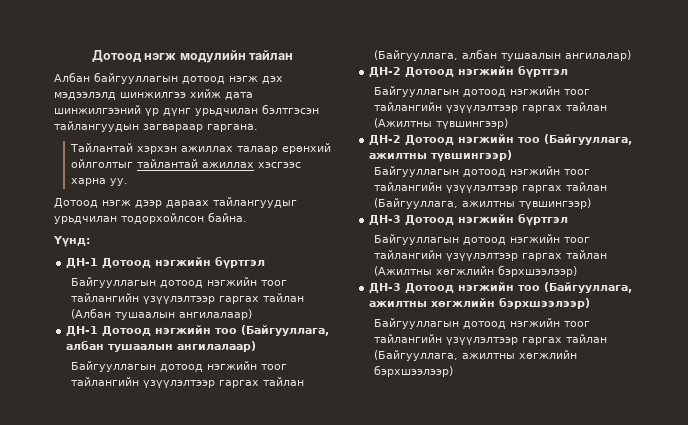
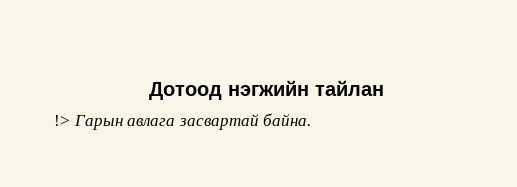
- Дотоод нэгж модулийн тайлан
+ Дотоод нэгжийн тайлан
- Албан байгууллагын дотоод нэгж дэх мэдээлэлд шинжилгээ хийж дата шинжилгээний үр дүнг урьдчилан бэлтгэсэн тайлангуудын загвараар гаргана.
- Тайлантай хэрхэн ажиллах талаар ерөнхий ойлголтыг тайлантай ажиллах хэсгээс харна уу.
- Дотоод нэгж дээр дараах тайлангуудыг урьдчилан тодорхойлсон байна.
- Үүнд:
- ДН-1 Дотоод нэгжийн бүртгэл
- Байгууллагын дотоод нэгжийн тоог тайлангийн үзүүлэлтээр гаргах тайлан (Албан тушаалын ангилалаар)
- ДН-1 Дотоод нэгжийн тоо (Байгууллага, албан тушаалын ангилалаар)
- Байгууллагын дотоод нэгжийн тоог тайлангийн үзүүлэлтээр гаргах тайлан (Байгууллага, албан тушаалын ангилалар)
- ДН-2 Дотоод нэгжийн бүртгэл
- Байгууллагын дотоод нэгжийн тоог тайлангийн үзүүлэлтээр гаргах тайлан (Ажилтны түвшингээр)
- ДН-2 Дотоод нэгжийн тоо (Байгууллага, ажилтны түвшингээр)
- Байгууллагын дотоод нэгжийн тоог тайлангийн үзүүлэлтээр гаргах тайлан (Байгууллага, ажилтны түвшингээр)
- ДН-3 Дотоод нэгжийн бүртгэл
- Байгууллагын дотоод нэгжийн тоог тайлангийн үзүүлэлтээр гаргах тайлан (Ажилтны хөгжлийн бэрхшээлээр)
- ДН-3 Дотоод нэгжийн тоо (Байгууллага, ажилтны хөгжлийн бэрхшээлээр)
- Байгууллагын дотоод нэгжийн тоог тайлангийн үзүүлэлтээр гаргах тайлан (Байгууллага, ажилтны хөгжлийн бэрхшээлээр)
+ !> Гарын авлага засвартай байна.

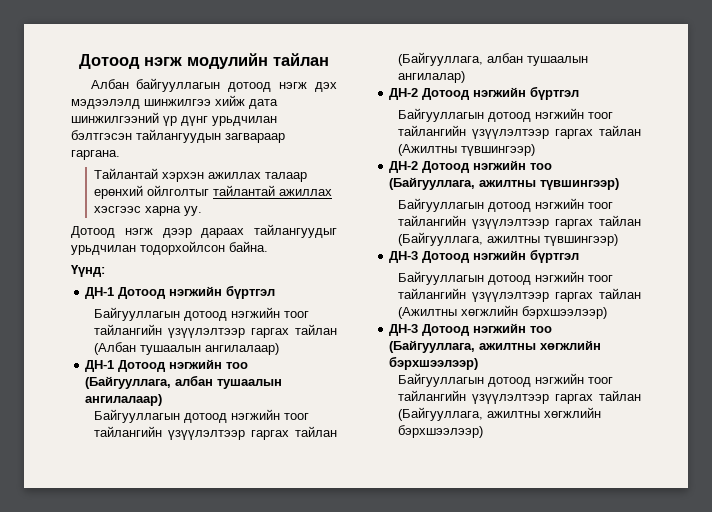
- Дотоод нэгжийн тайлан
- !> Гарын авлага засвартай байна.
+ Дотоод нэгж модулийн тайлан
+ Албан байгууллагын дотоод нэгж дэх мэдээлэлд шинжилгээ хийж дата шинжилгээний үр дүнг урьдчилан бэлтгэсэн тайлангуудын загвараар гаргана.
+ Тайлантай хэрхэн ажиллах талаар ерөнхий ойлголтыг тайлантай ажиллах хэсгээс харна уу.
+ Дотоод нэгж дээр дараах тайлангуудыг урьдчилан тодорхойлсон байна.
+ Үүнд:
+ ДН-1 Дотоод нэгжийн бүртгэл
+ Байгууллагын дотоод нэгжийн тоог тайлангийн үзүүлэлтээр гаргах тайлан (Албан тушаалын ангилалаар)
+ ДН-1 Дотоод нэгжийн тоо (Байгууллага, албан тушаалын ангилалаар)
+ Байгууллагын дотоод нэгжийн тоог тайлангийн үзүүлэлтээр гаргах тайлан (Байгууллага, албан тушаалын ангилалар)
+ ДН-2 Дотоод нэгжийн бүртгэл
+ Байгууллагын дотоод нэгжийн тоог тайлангийн үзүүлэлтээр гаргах тайлан (Ажилтны түвшингээр)
+ ДН-2 Дотоод нэгжийн тоо (Байгууллага, ажилтны түвшингээр)
+ Байгууллагын дотоод нэгжийн тоог тайлангийн үзүүлэлтээр гаргах тайлан (Байгууллага, ажилтны түвшингээр)
+ ДН-3 Дотоод нэгжийн бүртгэл
+ Байгууллагын дотоод нэгжийн тоог тайлангийн үзүүлэлтээр гаргах тайлан (Ажилтны хөгжлийн бэрхшээлээр)
+ ДН-3 Дотоод нэгжийн тоо (Байгууллага, ажилтны хөгжлийн бэрхшээлээр)
+ Байгууллагын дотоод нэгжийн тоог тайлангийн үзүүлэлтээр гаргах тайлан (Байгууллага, ажилтны хөгжлийн бэрхшээлээр)

